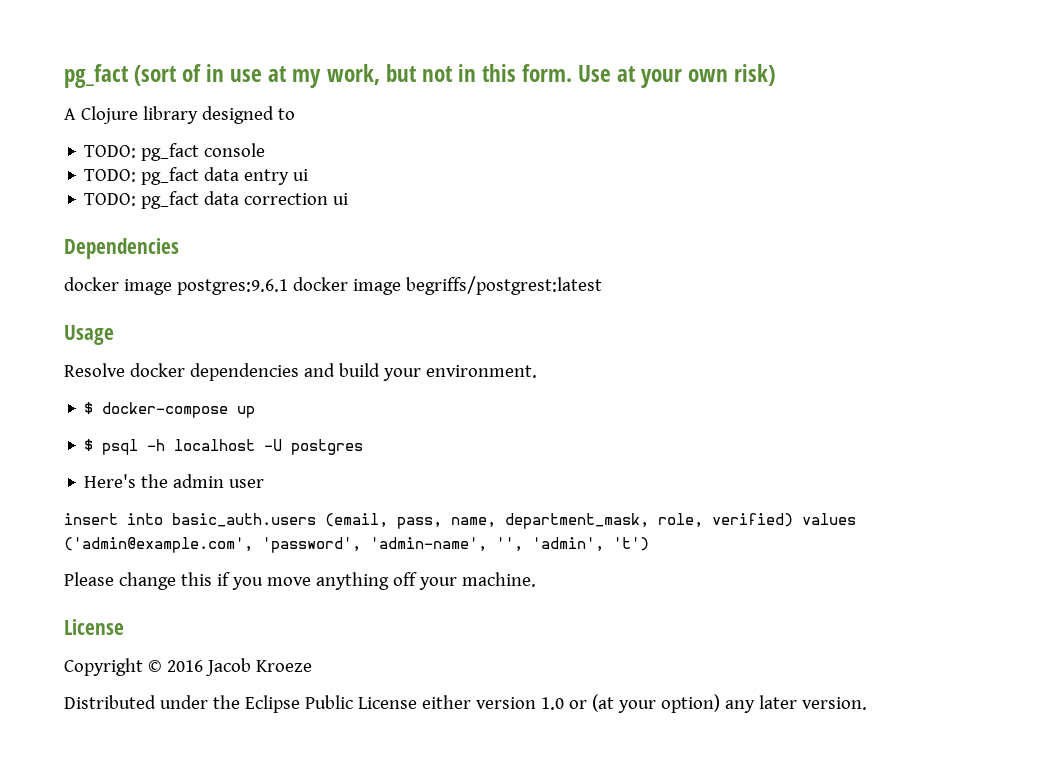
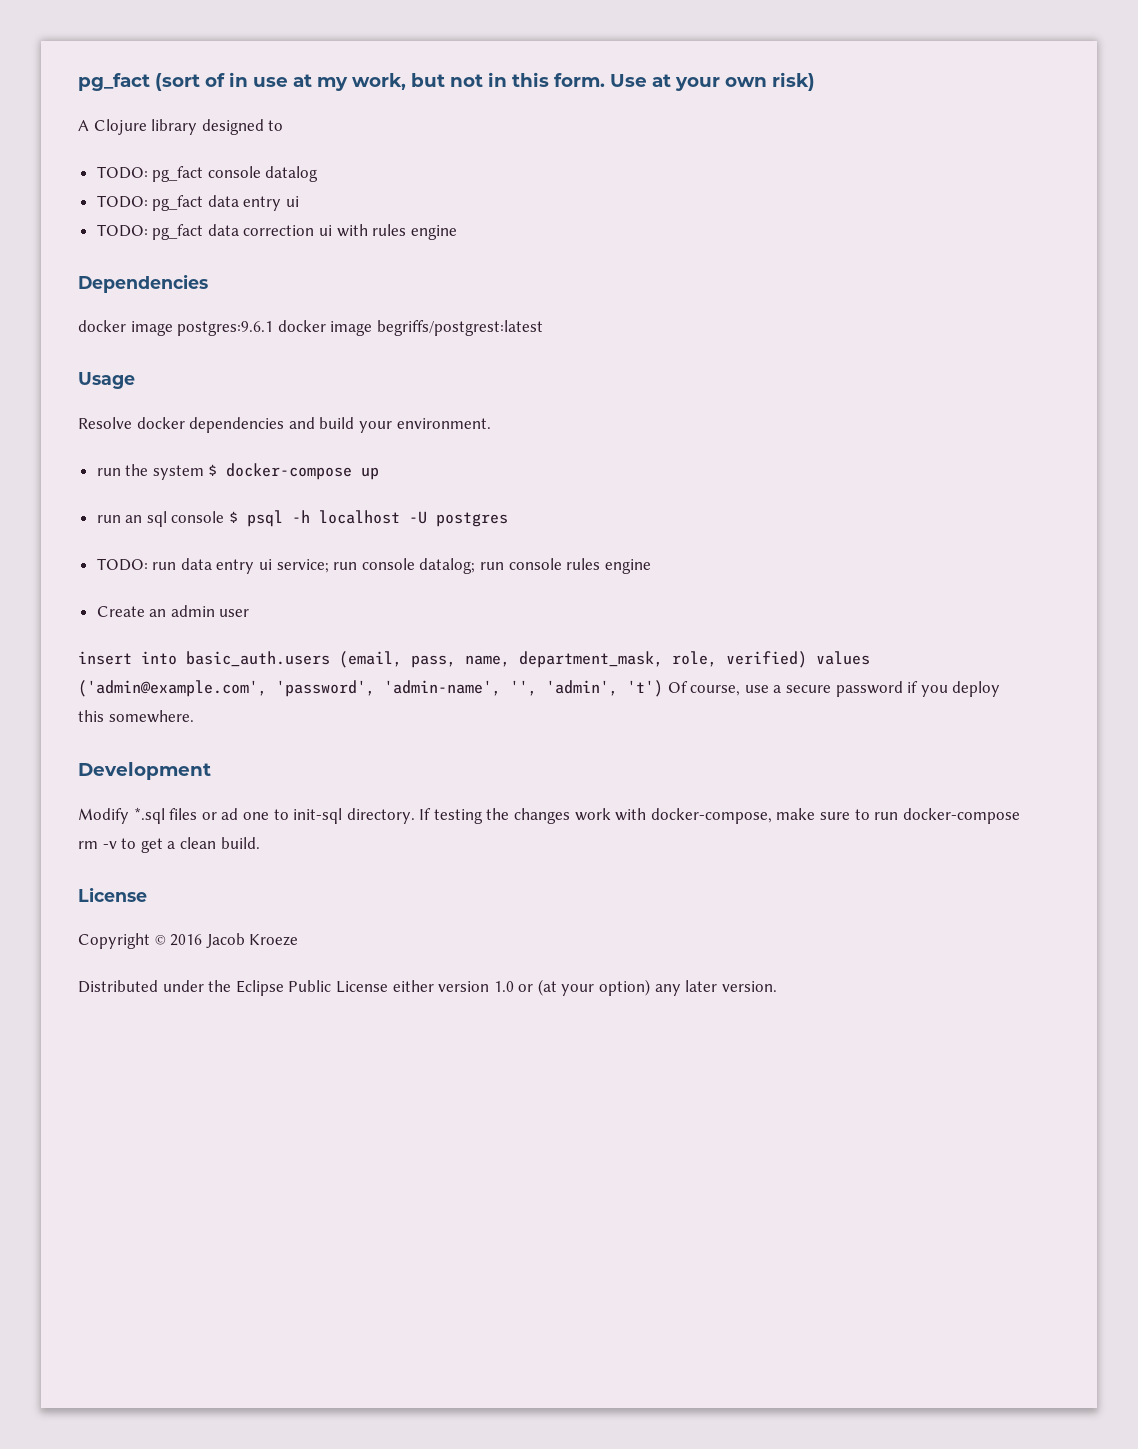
- TODO: pg_fact console
+ TODO: pg_fact console datalog
- TODO: pg_fact data correction ui
+ TODO: pg_fact data correction ui with rules engine
- $ docker-compose up
+ run the system $ docker-compose up
- $ psql -h localhost -U postgres
+ run an sql console $ psql -h localhost -U postgres
- Here's the admin user
+ TODO: run data entry ui service; run console datalog; run console rules engine
+ Create an admin user
- insert into basic_auth.users (email, pass, name, department_mask, role, verified) values ('admin@example.com', 'password', 'admin-name', '', 'admin', 't')
- Please change this if you move anything off your machine.
+ insert into basic_auth.users (email, pass, name, department_mask, role, verified) values ('admin@example.com', 'password', 'admin-name', '', 'admin', 't') Of course, use a secure password if you deploy this somewhere.
+ Development
+ Modify *.sql files or ad one to init-sql directory. If testing the changes work with docker-compose, make sure to run docker-compose rm -v to get a clean build.

